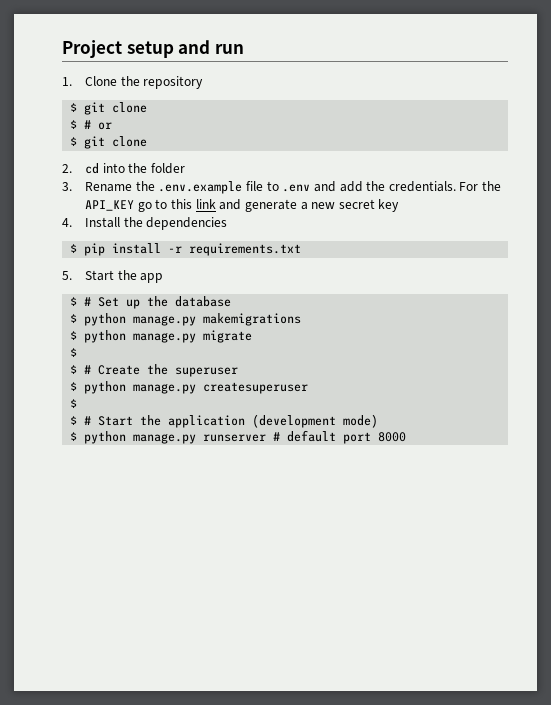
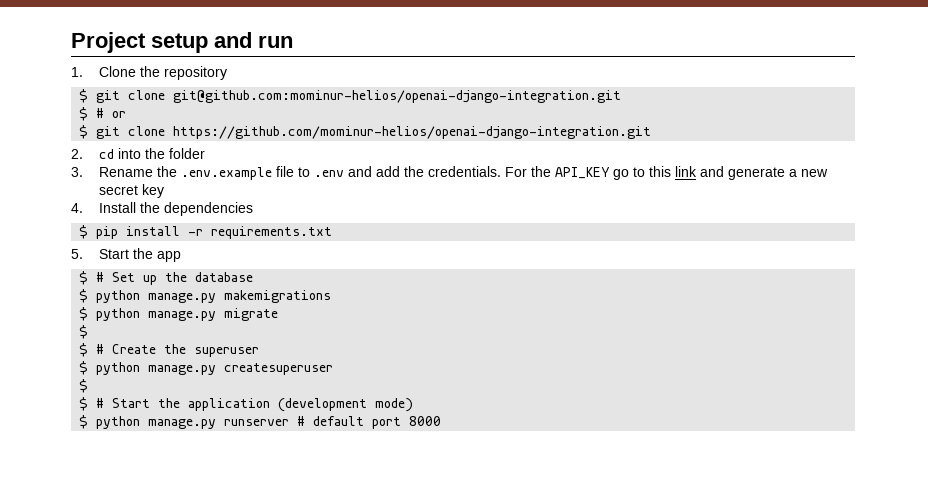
  1. Clone the repository
- $ git clone
+ $ git clone git@github.com:mominur-helios/openai-django-integration.git
  $ # or
- $ git clone
+ $ git clone https://github.com/mominur-helios/openai-django-integration.git

